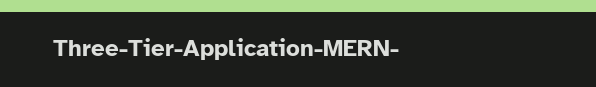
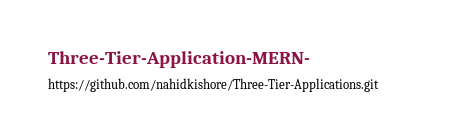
+ https://github.com/nahidkishore/Three-Tier-Applications.git

